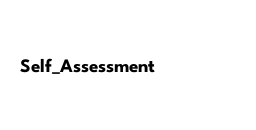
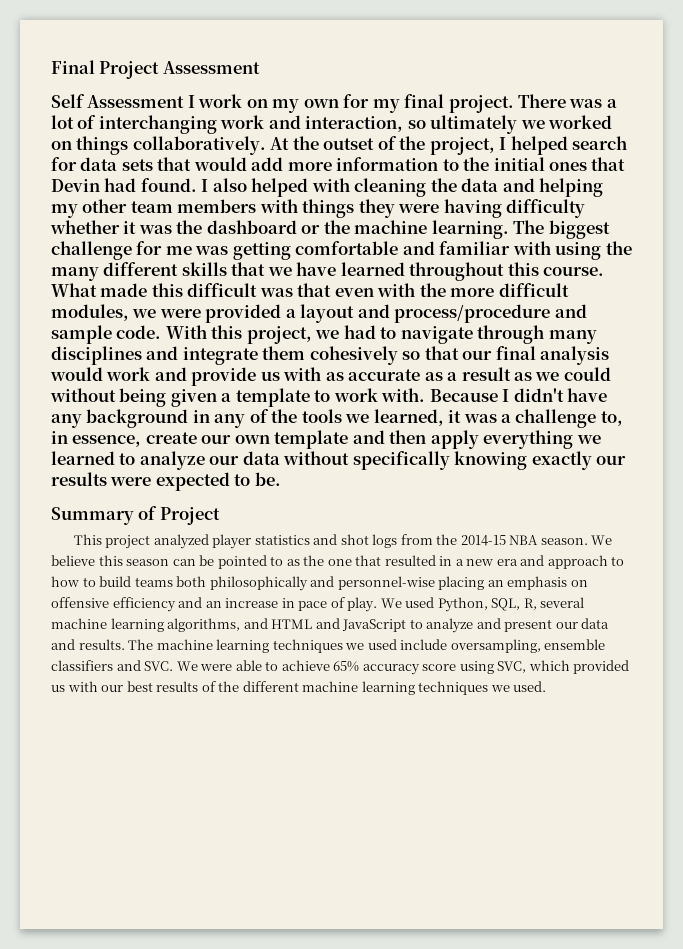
- Self_Assessment
+ Final Project Assessment
+ Self Assessment I work on my own for my final project. There was a lot of interchanging work and interaction, so ultimately we worked on things collaboratively. At the outset of the project, I helped search for data sets that would add more information to the initial ones that Devin had found. I also helped with cleaning the data and helping my other team members with things they were having difficulty whether it was the dashboard or the machine learning. The biggest challenge for me was getting comfortable and familiar with using the many different skills that we have learned throughout this course. What made this difficult was that even with the more difficult modules, we were provided a layout and process/procedure and sample code. With this project, we had to navigate through many disciplines and integrate them cohesively so that our final analysis would work and provide us with as accurate as a result as we could without being given a template to work with. Because I didn't have any background in any of the tools we learned, it was a challenge to, in essence, create our own template and then apply everything we learned to analyze our data without specifically knowing exactly our results were expected to be.
+ Summary of Project
+ This project analyzed player statistics and shot logs from the 2014-15 NBA season. We believe this season can be pointed to as the one that resulted in a new era and approach to how to build teams both philosophically and personnel-wise placing an emphasis on offensive efficiency and an increase in pace of play. We used Python, SQL, R, several machine learning algorithms, and HTML and JavaScript to analyze and present our data and results. The machine learning techniques we used include oversampling, ensemble classifiers and SVC. We were able to achieve 65% accuracy score using SVC, which provided us with our best results of the different machine learning techniques we used.

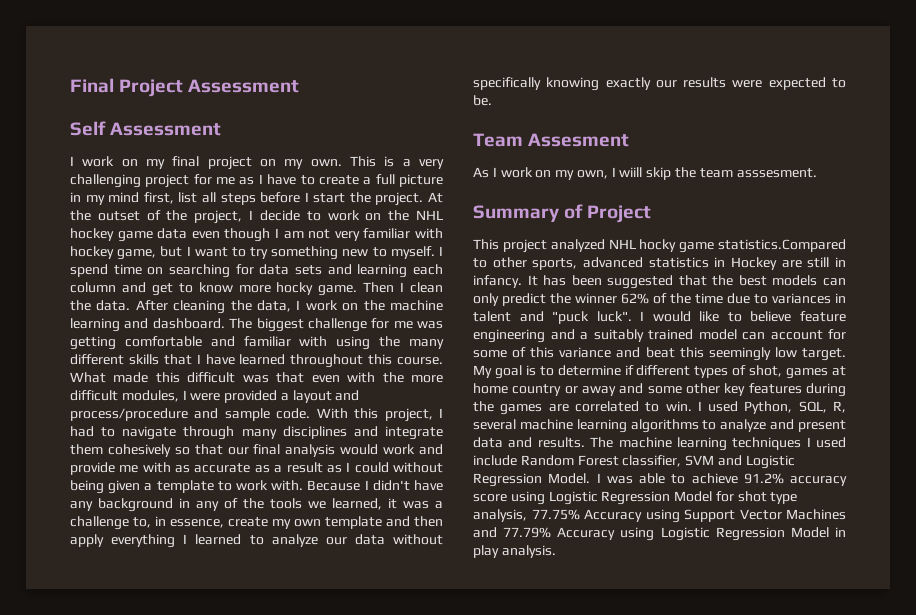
- Self Assessment I work on my own for my final project. There was a lot of interchanging work and interaction, so ultimately we worked on things collaboratively.
+ Self Assessment
+ I work on my final project on my own. This is a very challenging project for me as I have to create a full picture in my mind first, list all steps before I start the project.
- At the outset of the project, I helped search for data sets that would add more information to the initial ones that Devin had found. I also helped with cleaning the data and helping my other team members with things they were having difficulty whether it was the dashboard or the machine learning.
+ At the outset of the project, I decide to work on the NHL hockey game data even though I am not very familiar with hockey game, but I want to try something new to myself. I spend time on searching for data sets and learning each column and get to know more hocky game. Then I clean the data. After cleaning the data, I work on the machine learning and dashboard.
- The biggest challenge for me was getting comfortable and familiar with using the many different skills that we have learned throughout this course.
+ The biggest challenge for me was getting comfortable and familiar with using the many different skills that I have learned throughout this course.
- What made this difficult was that even with the more difficult modules, we were provided a layout and process/procedure and sample code.
+ What made this difficult was that even with the more difficult modules, I were provided a layout and process/procedure and sample code.
- With this project, we had to navigate through many disciplines and integrate them cohesively so that our final analysis would work and provide us with as accurate as a result as we could without being given a template to work with.
+ With this project, I had to navigate through many disciplines and integrate them cohesively so that our final analysis would work and provide me with as accurate as a result as I could without being given a template to work with.
- Because I didn't have any background in any of the tools we learned, it was a challenge to, in essence, create our own template and then apply everything we learned to analyze our data without specifically knowing exactly our results were expected to be.
+ Because I didn't have any background in any of the tools we learned, it was a challenge to, in essence, create my own template and then apply everything I learned to analyze our data without specifically knowing exactly our results were expected to be.
+ Team Assesment
+ As I work on my own, I wiill skip the team asssesment.
- This project analyzed player statistics and shot logs from the 2014-15 NBA season. We believe this season can be pointed to as the one that resulted in a new era and approach to how to build teams both philosophically and personnel-wise placing an emphasis on offensive efficiency and an increase in pace of play. We used Python, SQL, R, several machine learning algorithms, and HTML and JavaScript to analyze and present our data and results.
+ This project analyzed NHL hocky game statistics.Compared to other sports, advanced statistics in Hockey are still in infancy. It has been suggested that the best models can only predict the winner 62% of the time due to variances in talent and "puck luck". I would like to believe feature engineering and a suitably trained model can account for some of this variance and beat this seemingly low target. My goal is to determine if different types of shot, games at home country or away and some other key features during the games are correlated to win. I used Python, SQL, R, several machine learning algorithms to analyze and present data and results.
- The machine learning techniques we used include oversampling, ensemble classifiers and SVC. We were able to achieve 65% accuracy score using SVC, which provided us with our best results of the different machine learning techniques we used.
+ The machine learning techniques I used include Random Forest classifier, SVM and Logistic Regression Model. I was able to achieve 91.2% accuracy score using Logistic Regression Model for shot type analysis, 77.75% Accuracy using Support Vector Machines and 77.79% Accuracy using Logistic Regression Model in play analysis.

